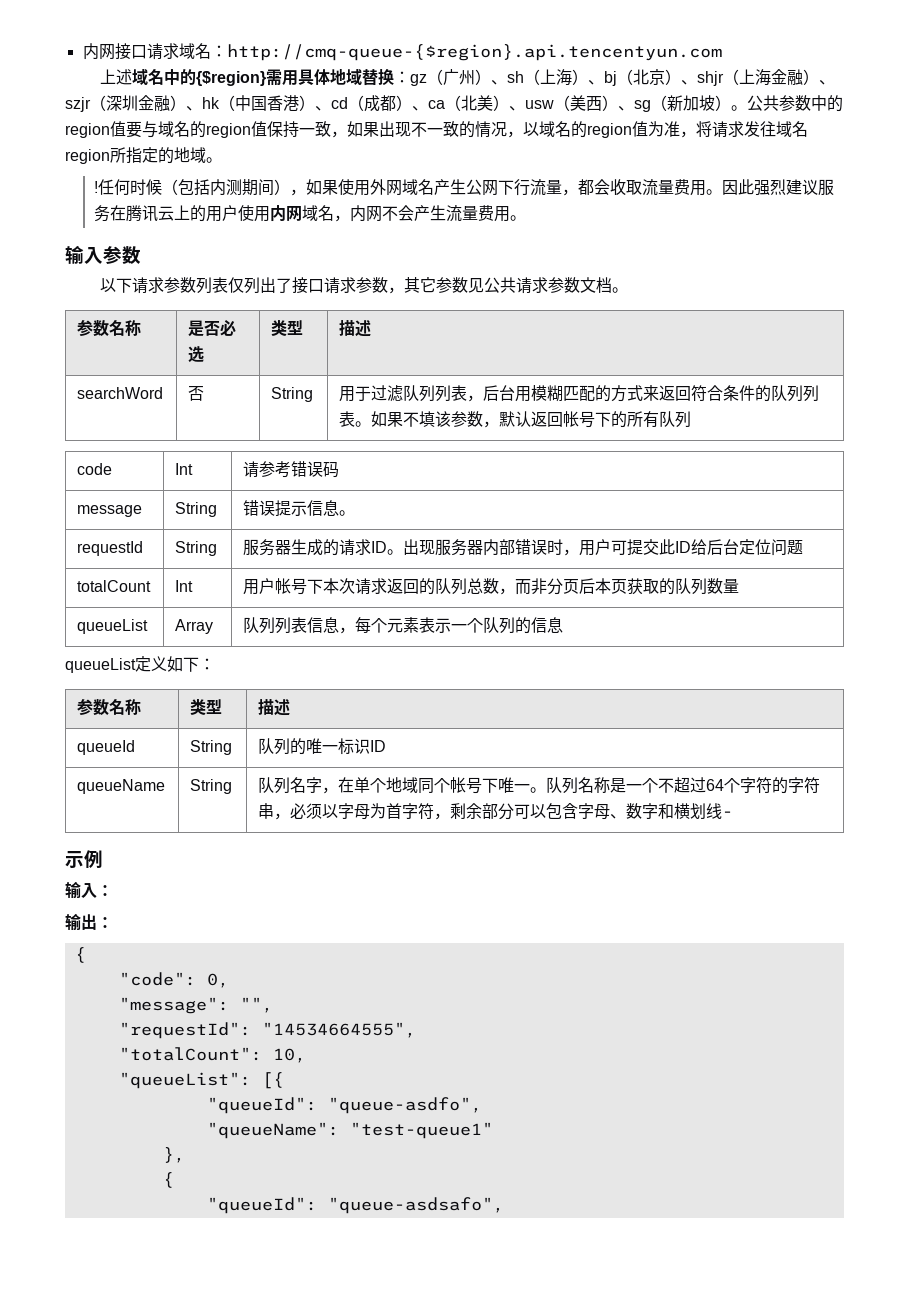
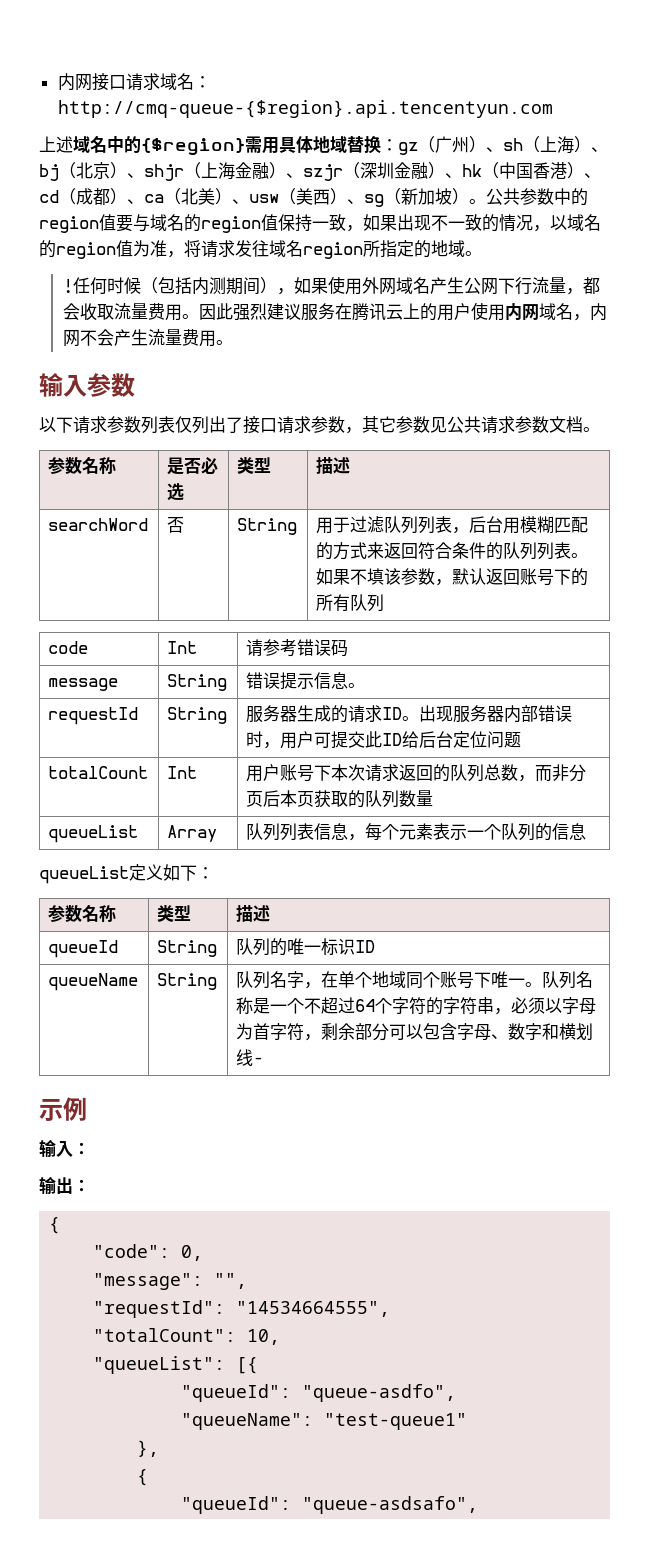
- searchWord | 否 | String | 用于过滤队列列表，后台用模糊匹配的方式来返回符合条件的队列列表。如果不填该参数，默认返回帐号下的所有队列
+ searchWord | 否 | String | 用于过滤队列列表，后台用模糊匹配的方式来返回符合条件的队列列表。如果不填该参数，默认返回账号下的所有队列
- totalCount | Int | 用户帐号下本次请求返回的队列总数，而非分页后本页获取的队列数量
+ totalCount | Int | 用户账号下本次请求返回的队列总数，而非分页后本页获取的队列数量
- queueName | String | 队列名字，在单个地域同个帐号下唯一。队列名称是一个不超过64个字符的字符串，必须以字母为首字符，剩余部分可以包含字母、数字和横划线-
+ queueName | String | 队列名字，在单个地域同个账号下唯一。队列名称是一个不超过64个字符的字符串，必须以字母为首字符，剩余部分可以包含字母、数字和横划线-

